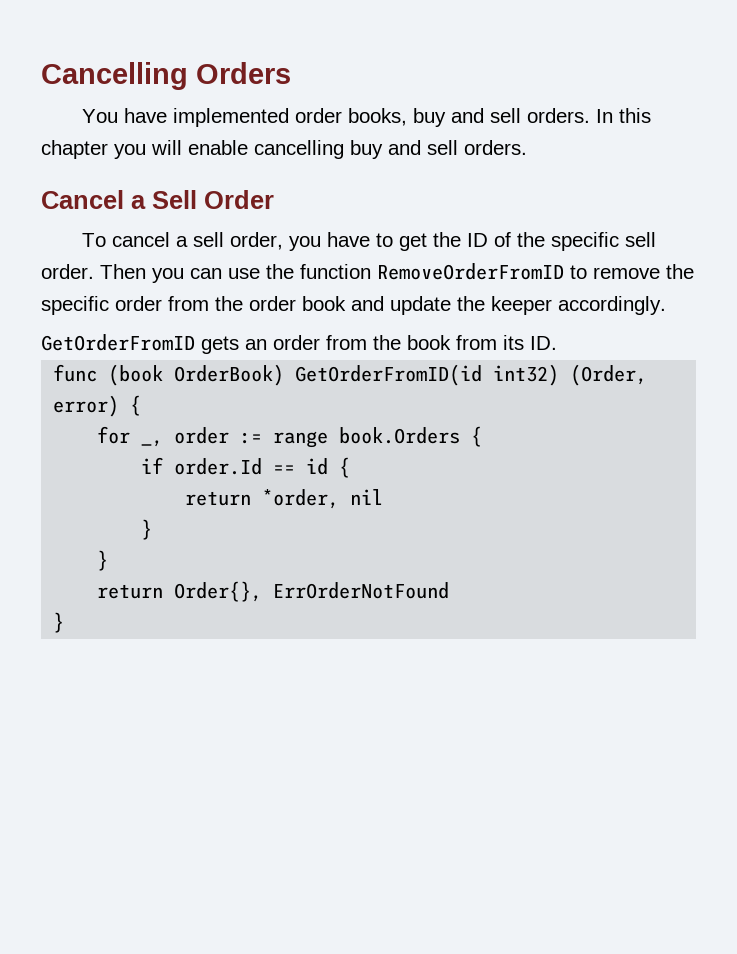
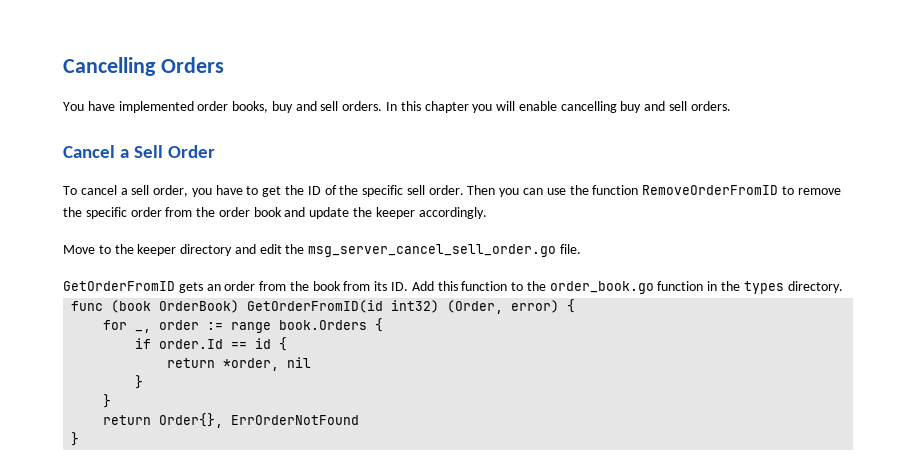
+ Move to the keeper directory and edit the msg_server_cancel_sell_order.go file.
- GetOrderFromID gets an order from the book from its ID.
+ GetOrderFromID gets an order from the book from its ID. Add this function to the order_book.go function in the types directory.

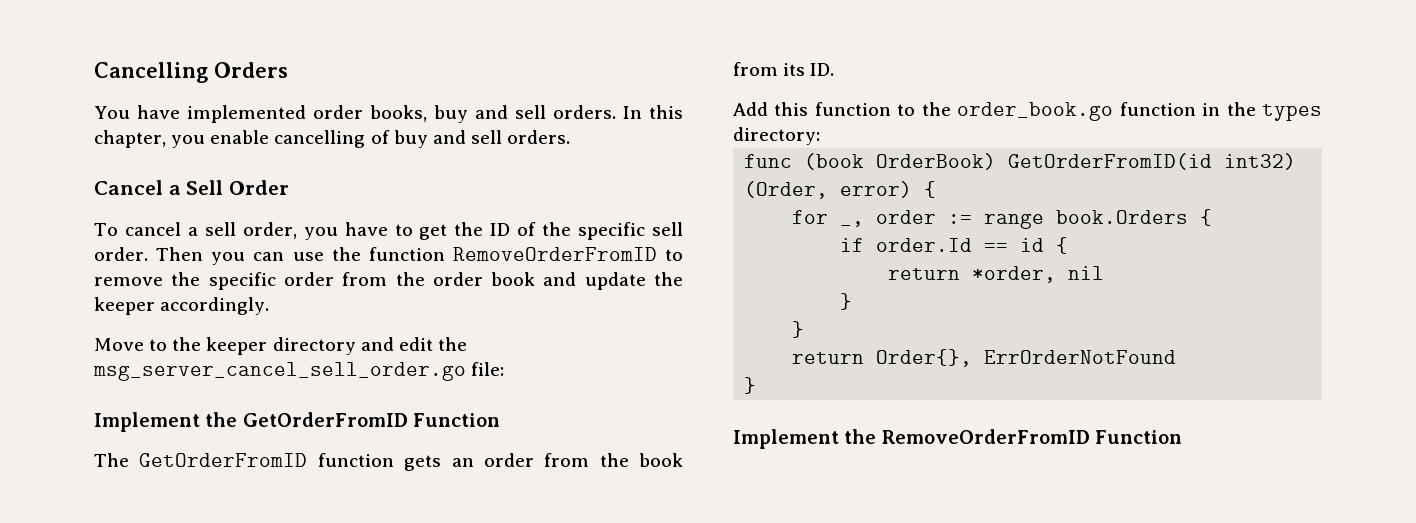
- In this chapter you will enable cancelling buy and sell orders.
+ In this chapter, you enable cancelling of buy and sell orders.
- Move to the keeper directory and edit the msg_server_cancel_sell_order.go file.
- GetOrderFromID gets an order from the book from its ID. Add this function to the order_book.go function in the types directory.
+ Move to the keeper directory and edit the msg_server_cancel_sell_order.go file:
+ Implement the GetOrderFromID Function
+ The GetOrderFromID function gets an order from the book from its ID.
+ Add this function to the order_book.go function in the types directory:
+ Implement the RemoveOrderFromID Function

